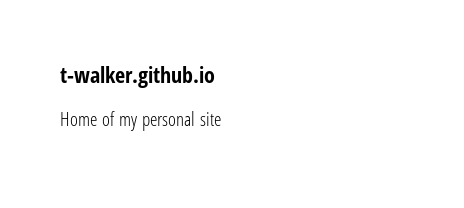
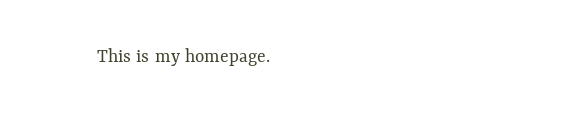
- t-walker.github.io
- Home of my personal site
+ This is my homepage.

